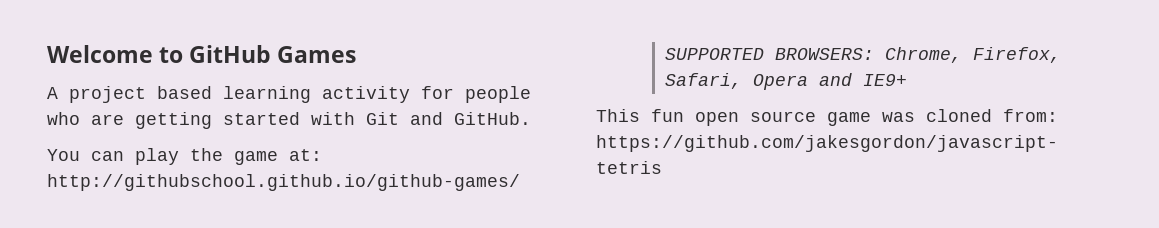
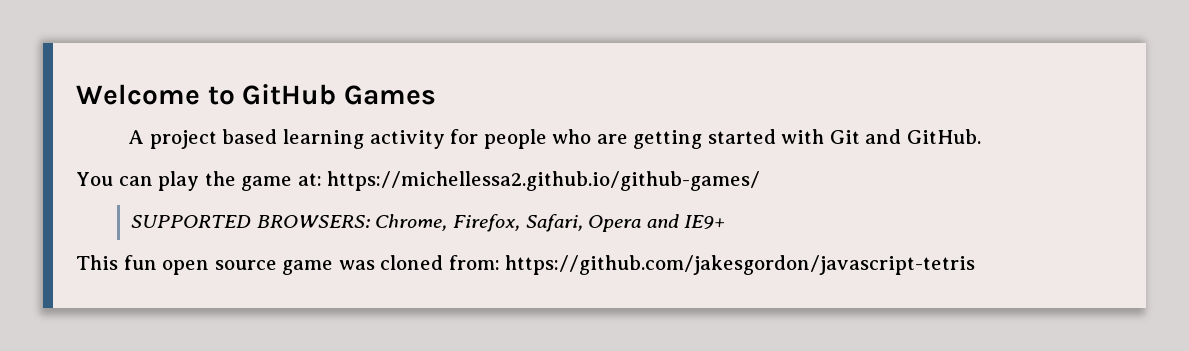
- You can play the game at: http://githubschool.github.io/github-games/
+ You can play the game at: https://michellessa2.github.io/github-games/

